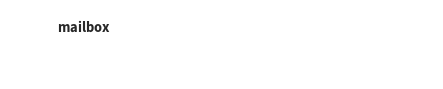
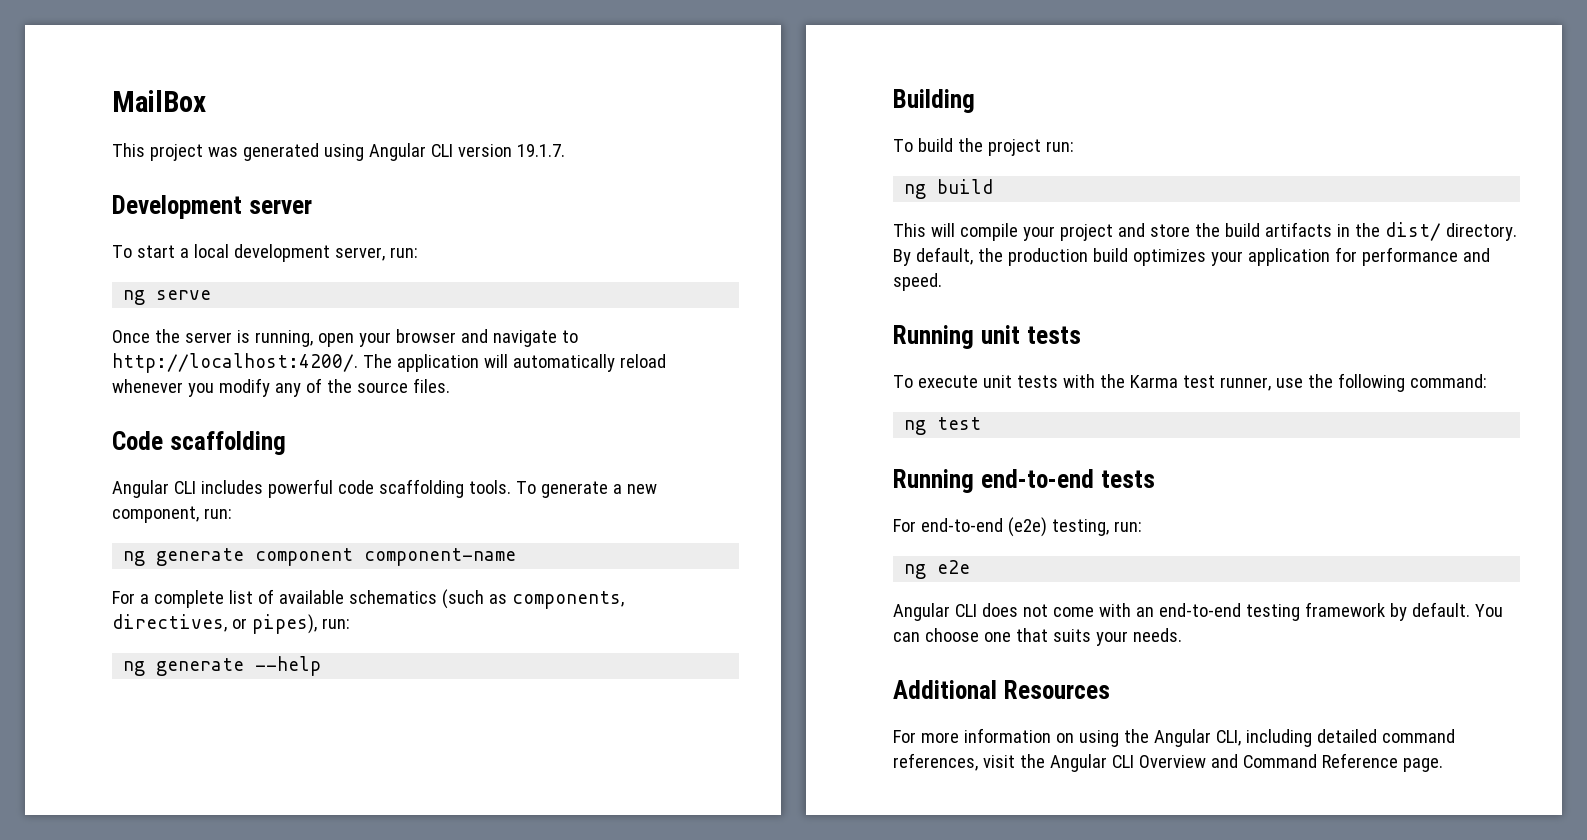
- mailbox
+ MailBox
+ This project was generated using Angular CLI version 19.1.7.
+ Development server
+ To start a local development server, run:
+ ng serve
+ Once the server is running, open your browser and navigate to http://localhost:4200/. The application will automatically reload whenever you modify any of the source files.
+ Code scaffolding
+ Angular CLI includes powerful code scaffolding tools. To generate a new component, run:
+ ng generate component component-name
+ For a complete list of available schematics (such as components, directives, or pipes), run:
+ ng generate --help
+ Building
+ To build the project run:
+ ng build
+ This will compile your project and store the build artifacts in the dist/ directory. By default, the production build optimizes your application for performance and speed.
+ Running unit tests
+ To execute unit tests with the Karma test runner, use the following command:
+ ng test
+ Running end-to-end tests
+ For end-to-end (e2e) testing, run:
+ ng e2e
+ Angular CLI does not come with an end-to-end testing framework by default. You can choose one that suits your needs.
+ Additional Resources
+ For more information on using the Angular CLI, including detailed command references, visit the Angular CLI Overview and Command Reference page.

